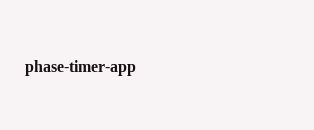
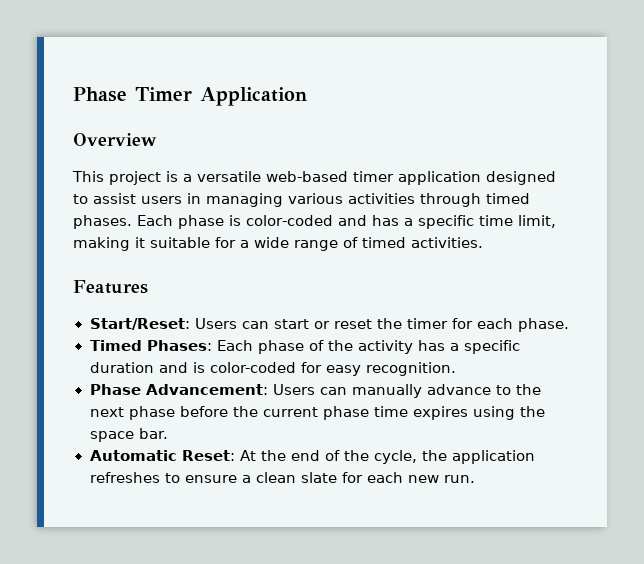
- phase-timer-app
+ Phase Timer Application
+ Overview
+ This project is a versatile web-based timer application designed to assist users in managing various activities through timed phases. Each phase is color-coded and has a specific time limit, making it suitable for a wide range of timed activities.
+ Features
+ Start/Reset: Users can start or reset the timer for each phase.
+ Timed Phases: Each phase of the activity has a specific duration and is color-coded for easy recognition.
+ Phase Advancement: Users can manually advance to the next phase before the current phase time expires using the space bar.
+ Automatic Reset: At the end of the cycle, the application refreshes to ensure a clean slate for each new run.

